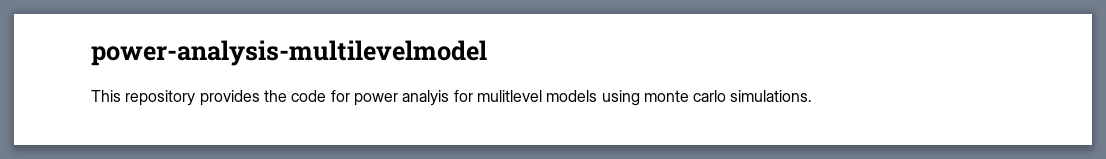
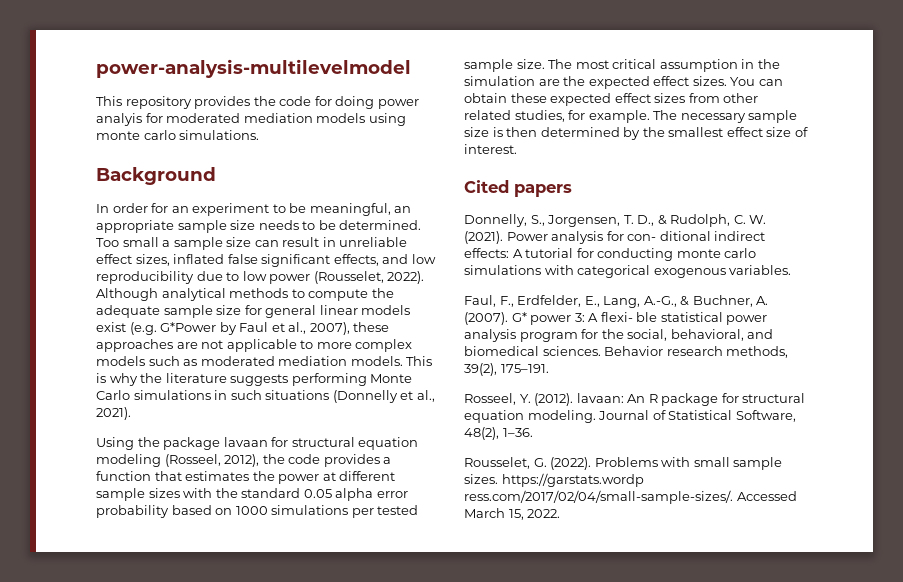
- This repository provides the code for power analyis for mulitlevel models using monte carlo simulations.
+ This repository provides the code for doing power analyis for moderated mediation models using monte carlo simulations.
+ Background
+ In order for an experiment to be meaningful, an appropriate sample size needs to be determined. Too small a sample size can result in unreliable effect sizes, inflated false significant effects, and low reproducibility due to low power (Rousselet, 2022). Although analytical methods to compute the adequate sample size for general linear models exist (e.g. G*Power by Faul et al., 2007), these approaches are not applicable to more complex models such as moderated mediation models. This is why the literature suggests performing Monte Carlo simulations in such situations (Donnelly et al., 2021).
+ Using the package lavaan for structural equation modeling (Rosseel, 2012), the code provides a function that estimates the power at different sample sizes with the standard 0.05 alpha error probability based on 1000 simulations per tested sample size. The most critical assumption in the simulation are the expected effect sizes. You can obtain these expected effect sizes from other related studies, for example. The necessary sample size is then determined by the smallest effect size of interest.
+ Cited papers
+ Donnelly, S., Jorgensen, T. D., & Rudolph, C. W. (2021). Power analysis for con- ditional indirect effects: A tutorial for conducting monte carlo simulations with categorical exogenous variables.
+ Faul, F., Erdfelder, E., Lang, A.-G., & Buchner, A. (2007). G* power 3: A flexi- ble statistical power analysis program for the social, behavioral, and biomedical sciences. Behavior research methods, 39(2), 175–191.
+ Rosseel, Y. (2012). lavaan: An R package for structural equation modeling. Journal of Statistical Software, 48(2), 1–36.
+ Rousselet, G. (2022). Problems with small sample sizes. https://garstats.wordp ress.com/2017/02/04/small-sample-sizes/. Accessed March 15, 2022.

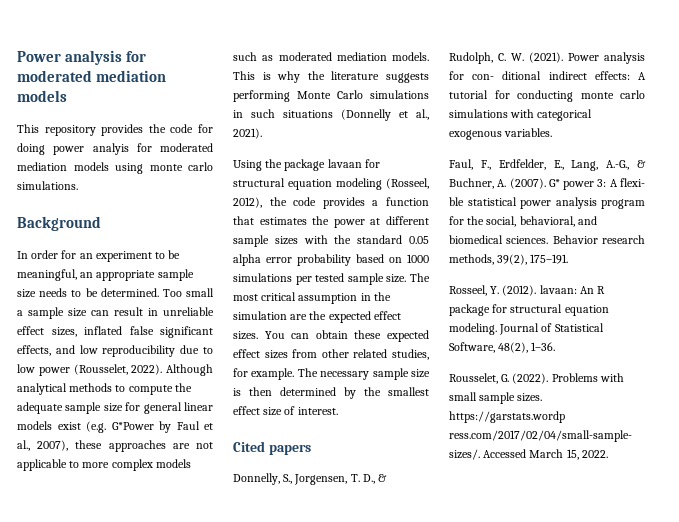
- power-analysis-multilevelmodel
+ Power analysis for moderated mediation models

